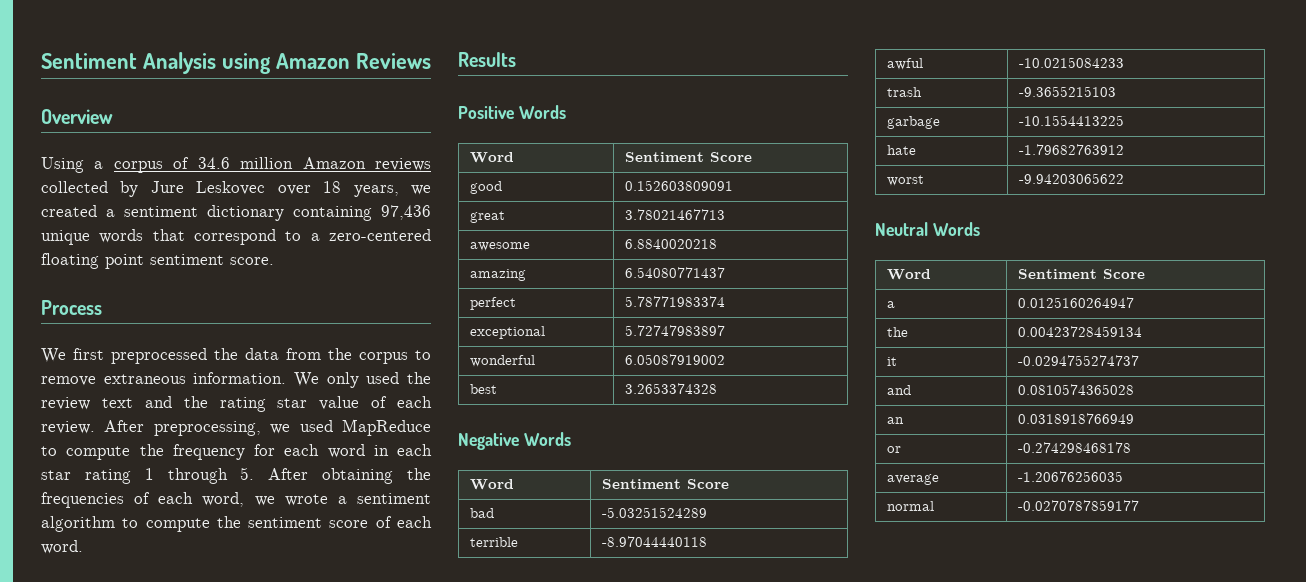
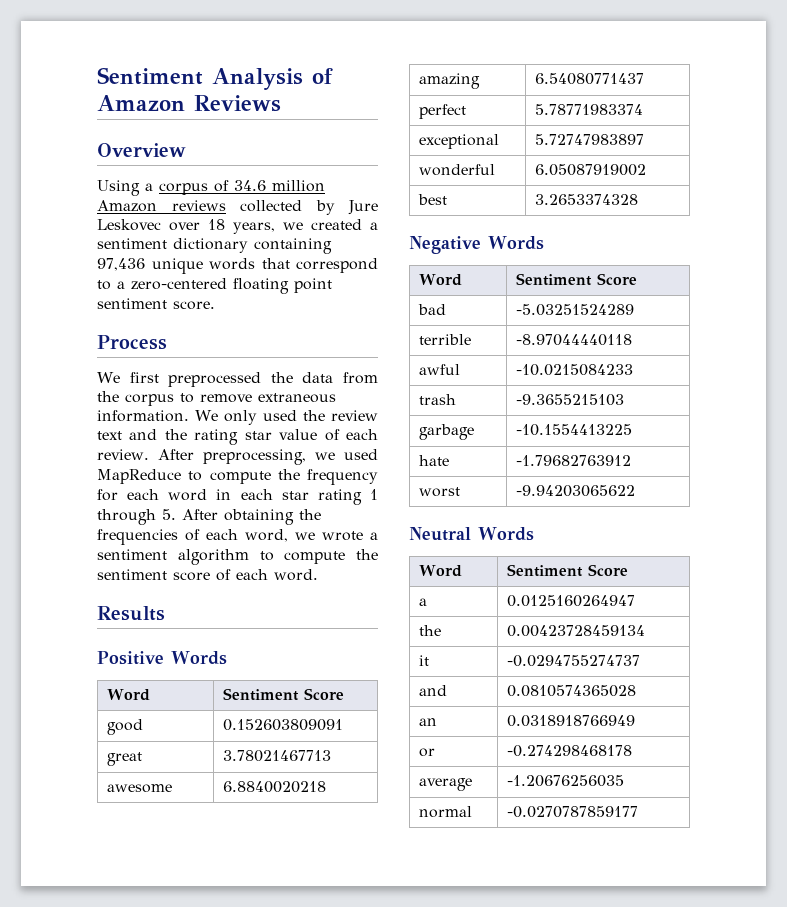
- Sentiment Analysis using Amazon Reviews
+ Sentiment Analysis of Amazon Reviews

